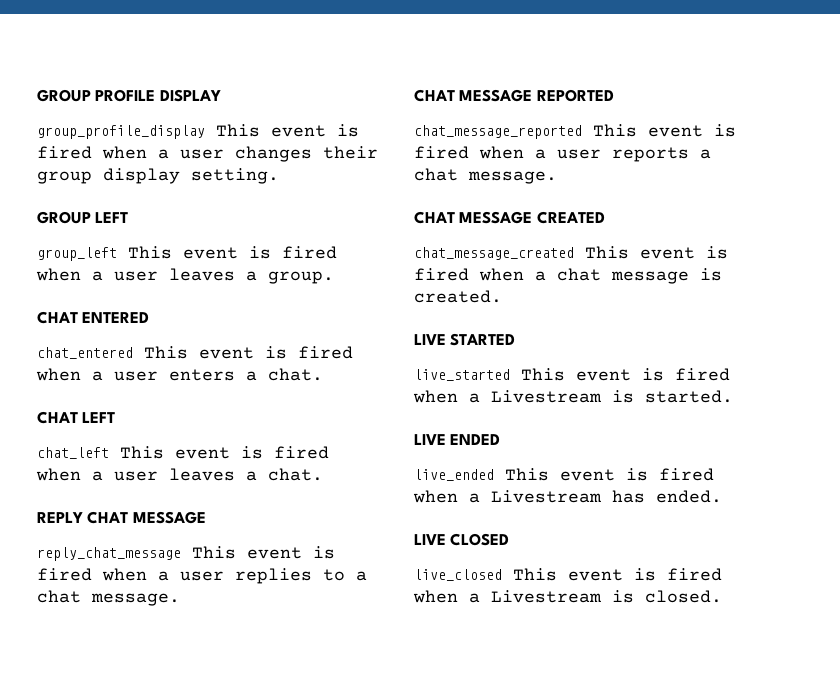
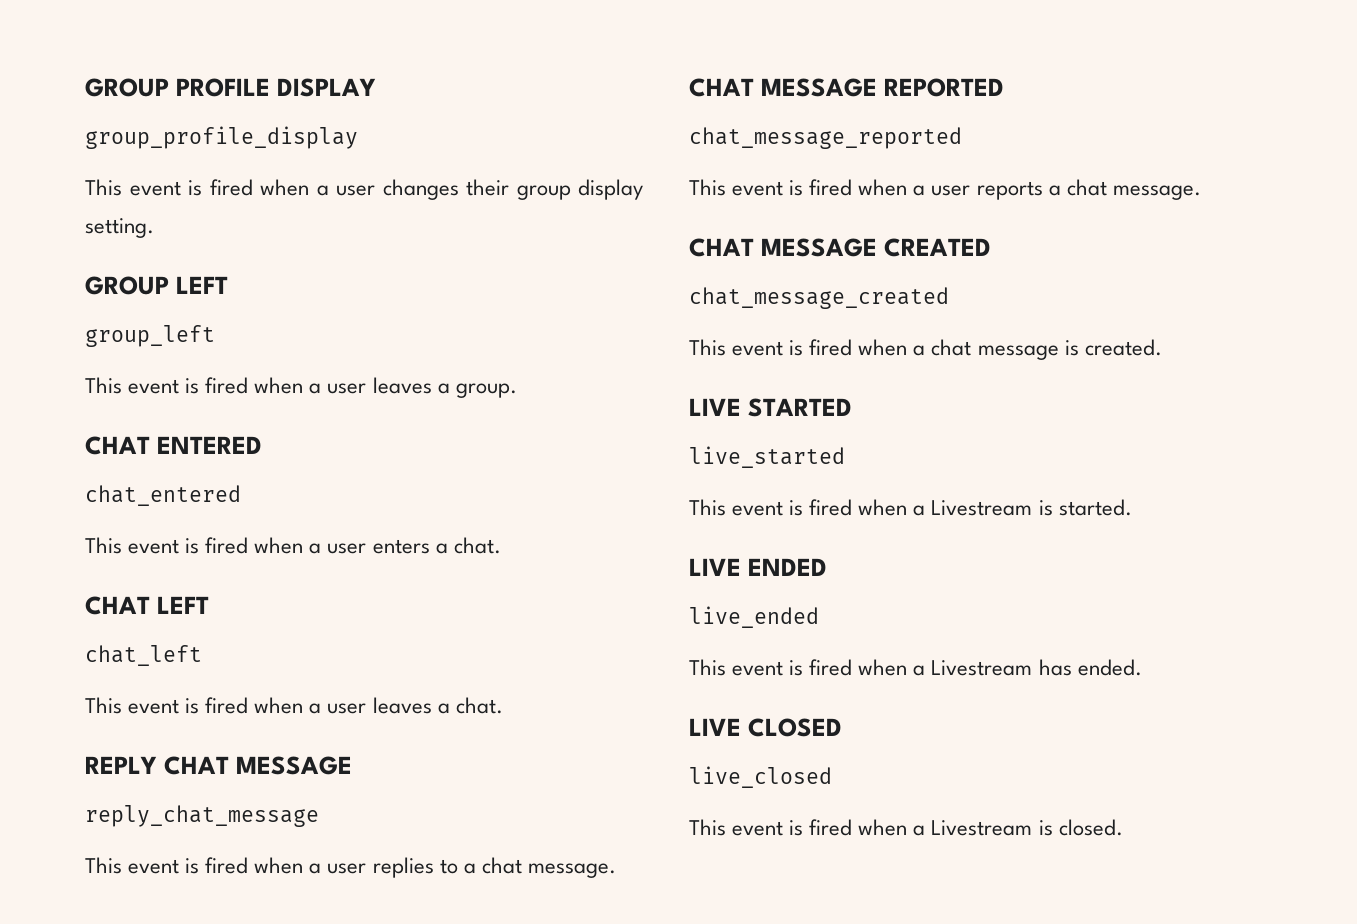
- group_profile_display This event is fired when a user changes their group display setting.
+ group_profile_display
+ This event is fired when a user changes their group display setting.
- group_left This event is fired when a user leaves a group.
+ group_left
+ This event is fired when a user leaves a group.
- chat_entered This event is fired when a user enters a chat.
+ chat_entered
+ This event is fired when a user enters a chat.
- chat_left This event is fired when a user leaves a chat.
+ chat_left
+ This event is fired when a user leaves a chat.
- reply_chat_message This event is fired when a user replies to a chat message.
+ reply_chat_message
+ This event is fired when a user replies to a chat message.
- chat_message_reported This event is fired when a user reports a chat message.
+ chat_message_reported
+ This event is fired when a user reports a chat message.
- chat_message_created This event is fired when a chat message is created.
+ chat_message_created
+ This event is fired when a chat message is created.
- live_started This event is fired when a Livestream is started.
+ live_started
+ This event is fired when a Livestream is started.
- live_ended This event is fired when a Livestream has ended.
+ live_ended
+ This event is fired when a Livestream has ended.
- live_closed This event is fired when a Livestream is closed.
+ live_closed
+ This event is fired when a Livestream is closed.

